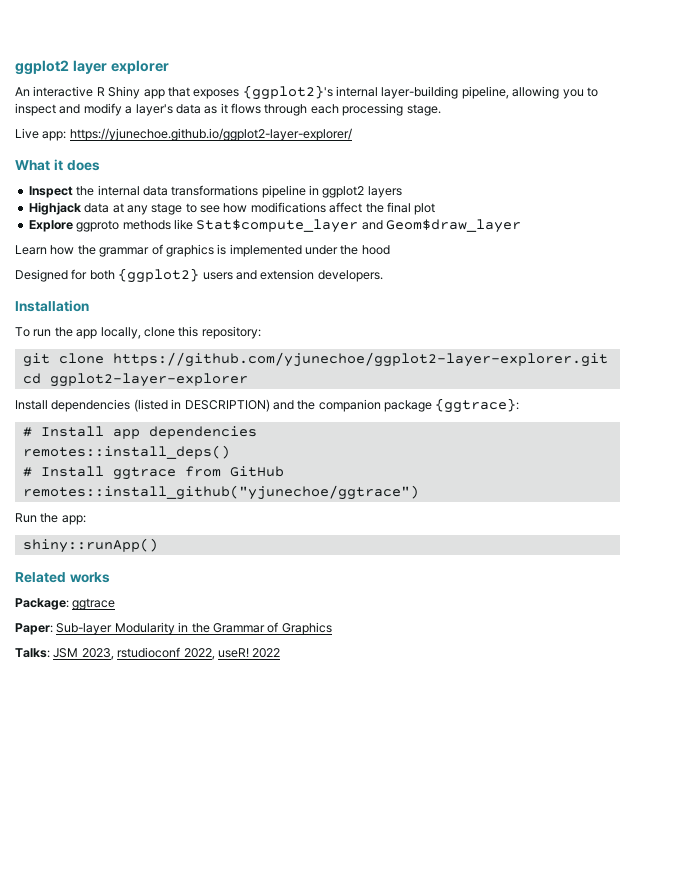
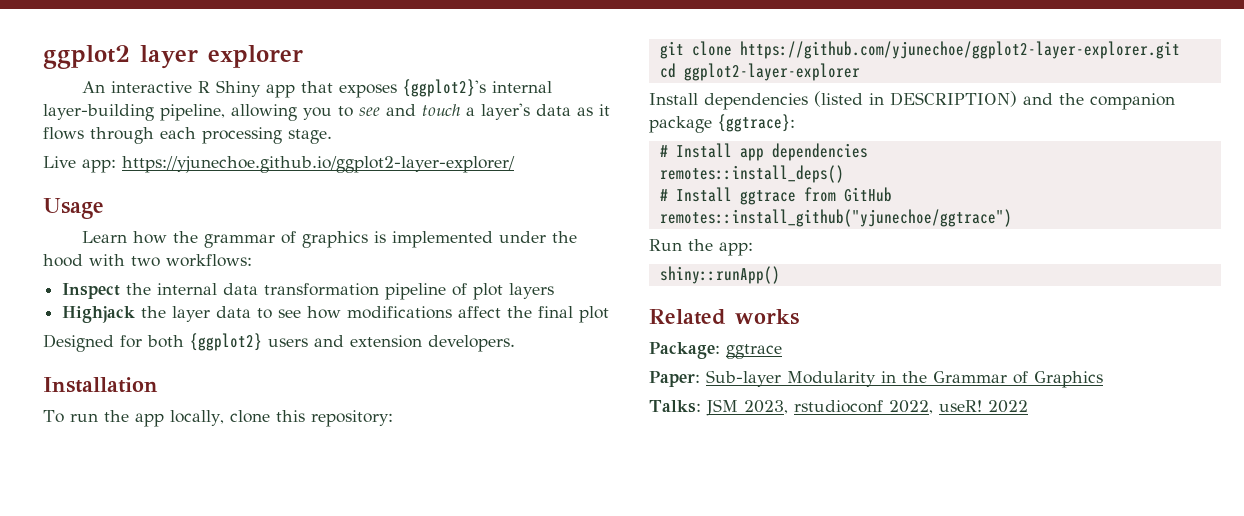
- An interactive R Shiny app that exposes {ggplot2}'s internal layer-building pipeline, allowing you to inspect and modify a layer's data as it flows through each processing stage.
+ An interactive R Shiny app that exposes {ggplot2}'s internal layer-building pipeline, allowing you to see and touch a layer's data as it flows through each processing stage.
- What it does
- Inspect the internal data transformations pipeline in ggplot2 layers
- Highjack data at any stage to see how modifications affect the final plot
- Explore ggproto methods like Stat$compute_layer and Geom$draw_layer
+ Usage
- Learn how the grammar of graphics is implemented under the hood
+ Learn how the grammar of graphics is implemented under the hood with two workflows:
+ Inspect the internal data transformation pipeline of plot layers
+ Highjack the layer data to see how modifications affect the final plot

